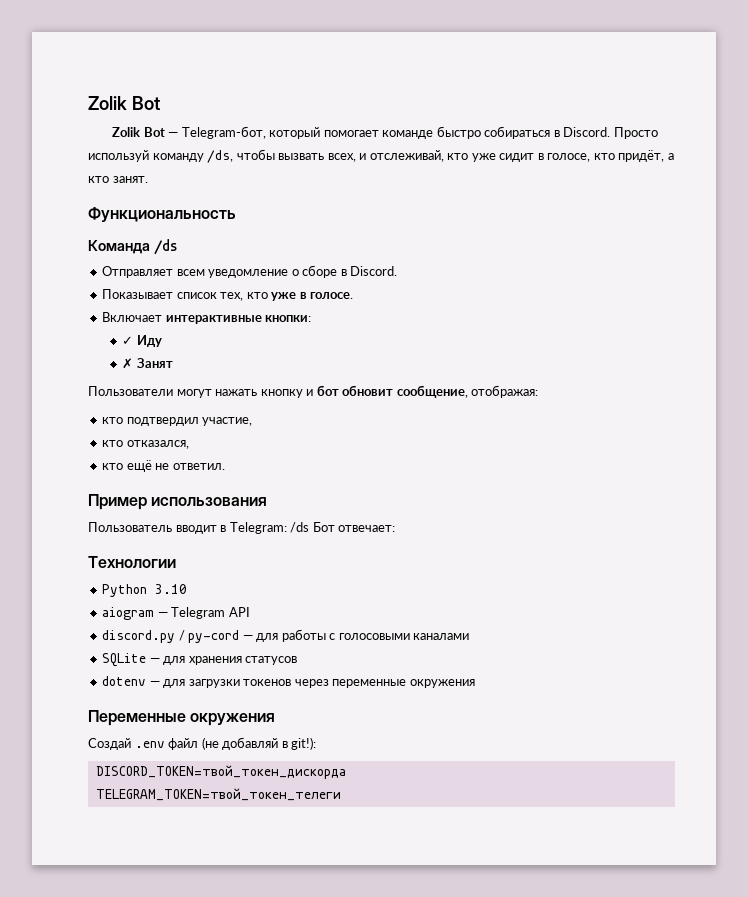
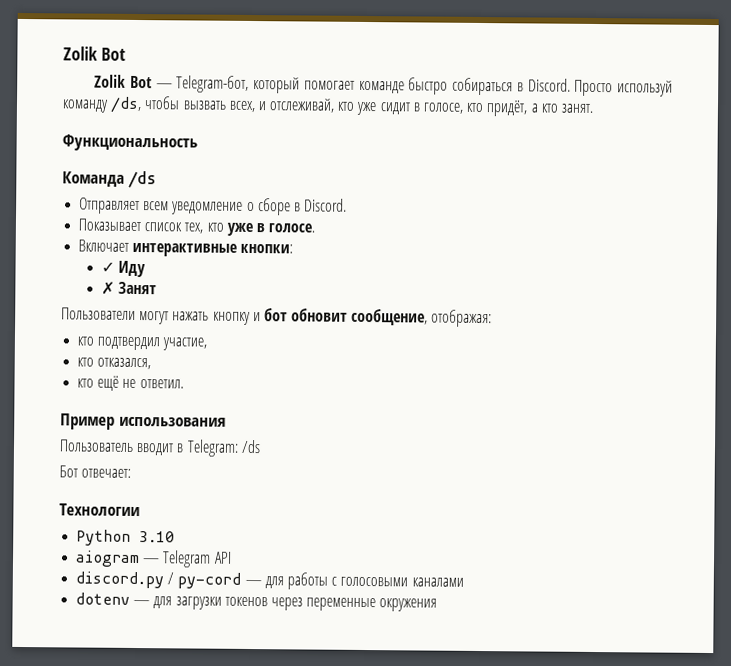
- Пользователь вводит в Telegram: /ds Бот отвечает:
+ Пользователь вводит в Telegram: /ds
+ Бот отвечает:
- SQLite — для хранения статусов
- Переменные окружения
- Создай .env файл (не добавляй в git!):
- DISCORD_TOKEN=твой_токен_дискорда
- TELEGRAM_TOKEN=твой_токен_телеги

